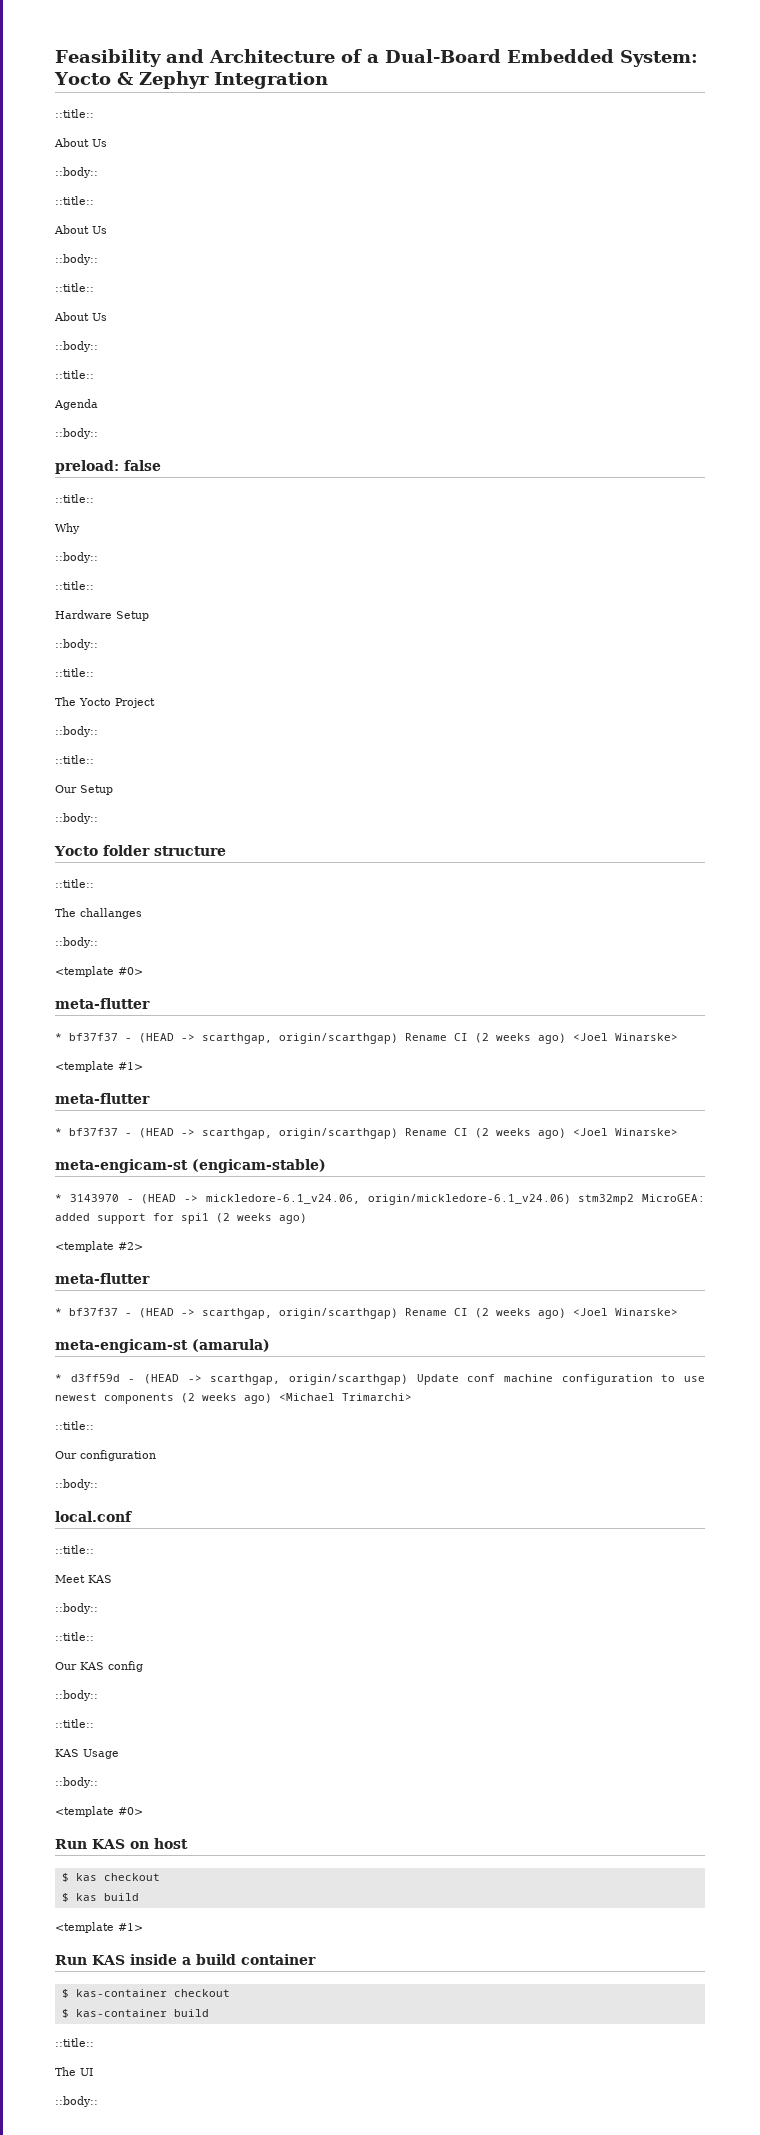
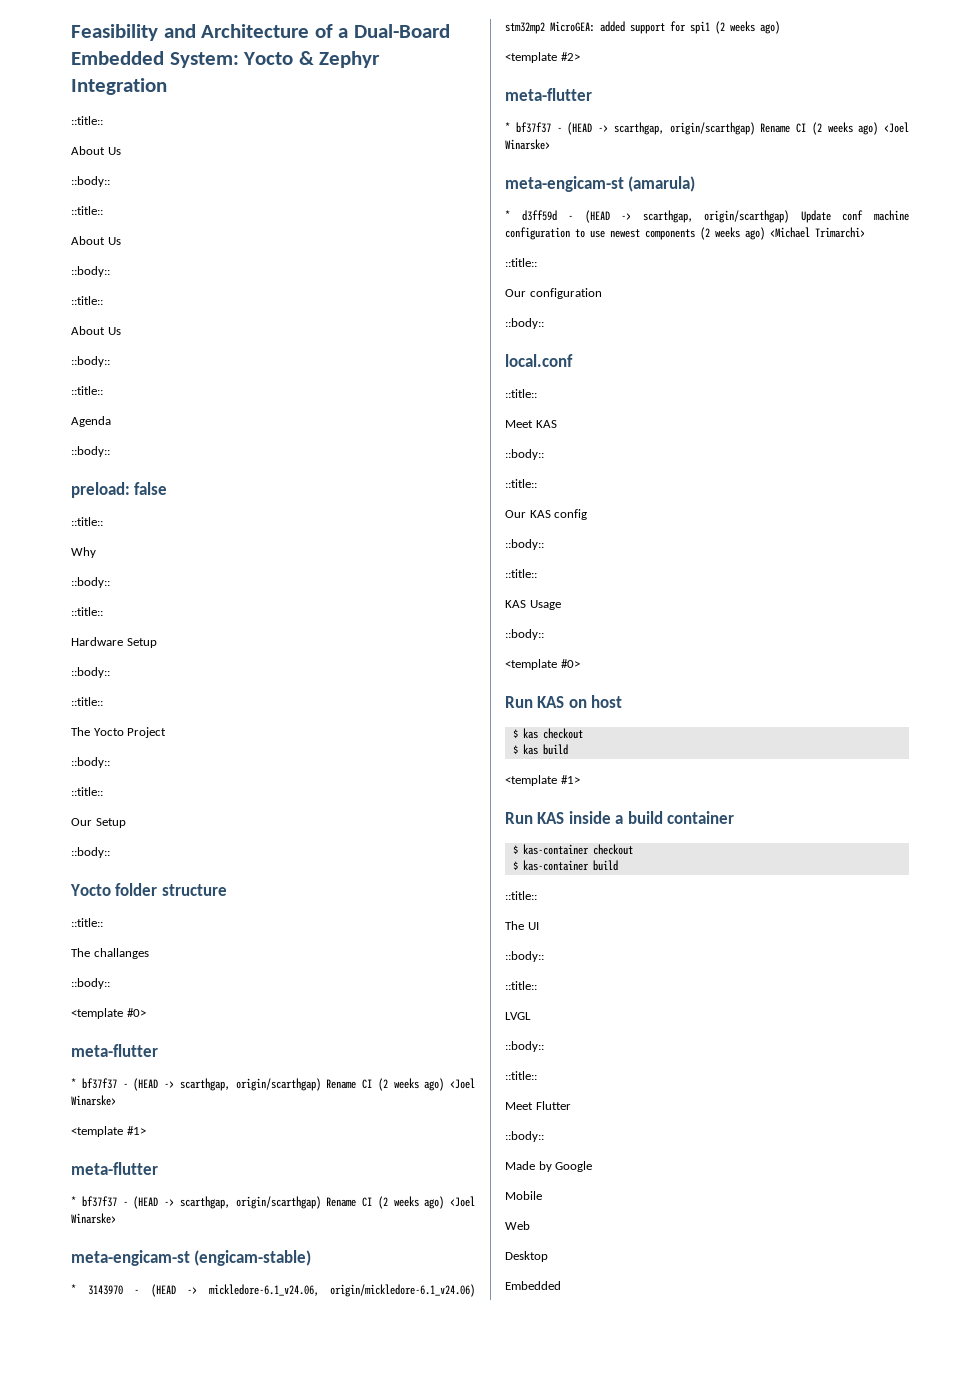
  The UI
  ::body::
+ ::title::
+ LVGL
+ ::body::
+ ::title::
+ Meet Flutter
+ ::body::
+ Made by Google
+ Mobile
+ Web
+ Desktop
+ Embedded

